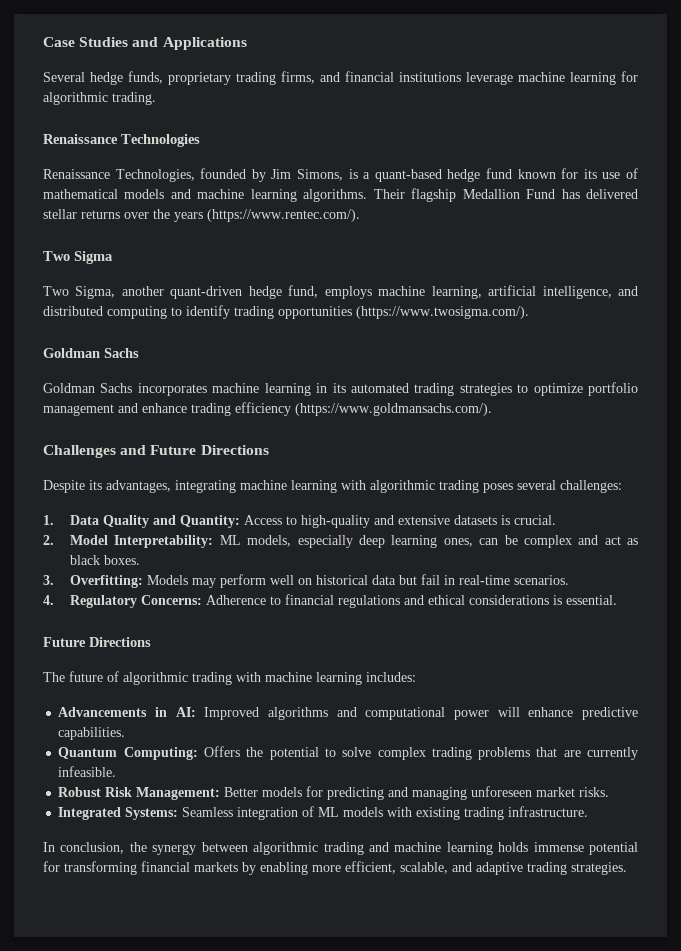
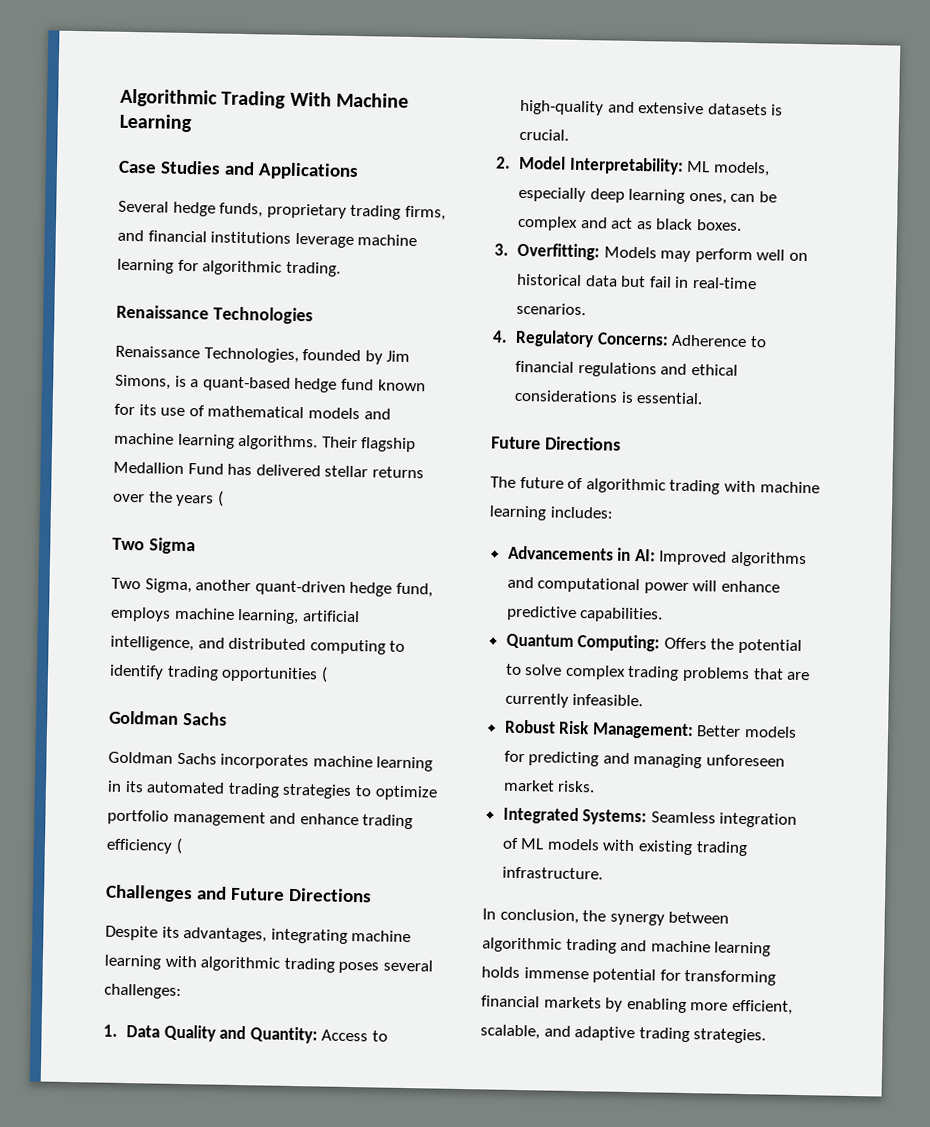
+ Algorithmic Trading With Machine Learning
- Their flagship Medallion Fund has delivered stellar returns over the years (https://www.rentec.com/).
+ Their flagship Medallion Fund has delivered stellar returns over the years (
- Two Sigma, another quant-driven hedge fund, employs machine learning, artificial intelligence, and distributed computing to identify trading opportunities (https://www.twosigma.com/).
+ Two Sigma, another quant-driven hedge fund, employs machine learning, artificial intelligence, and distributed computing to identify trading opportunities (
- Goldman Sachs incorporates machine learning in its automated trading strategies to optimize portfolio management and enhance trading efficiency (https://www.goldmansachs.com/).
+ Goldman Sachs incorporates machine learning in its automated trading strategies to optimize portfolio management and enhance trading efficiency (

